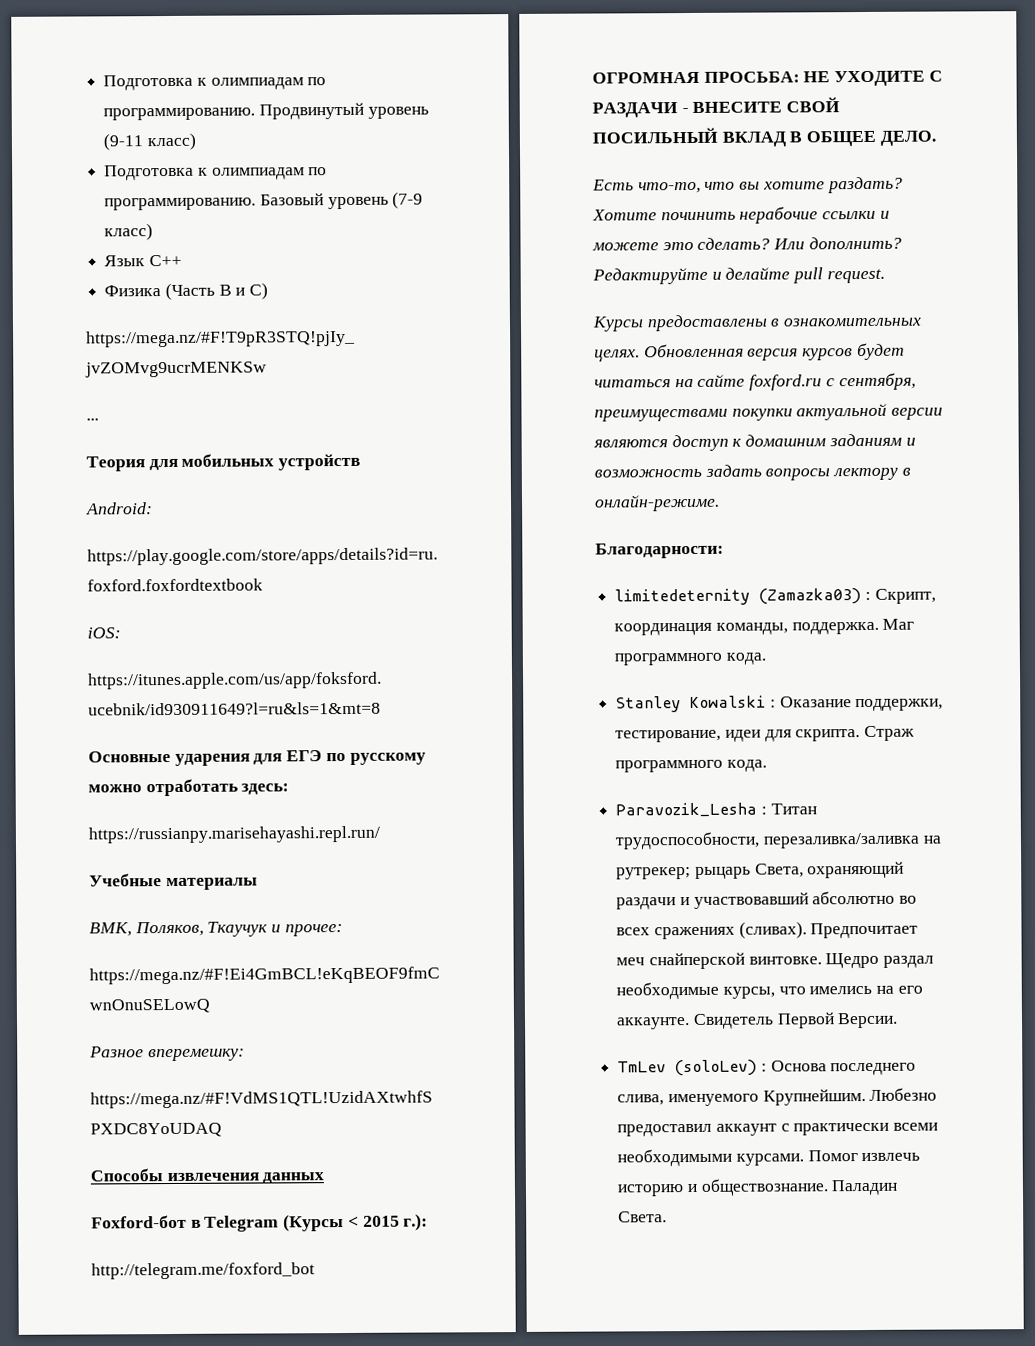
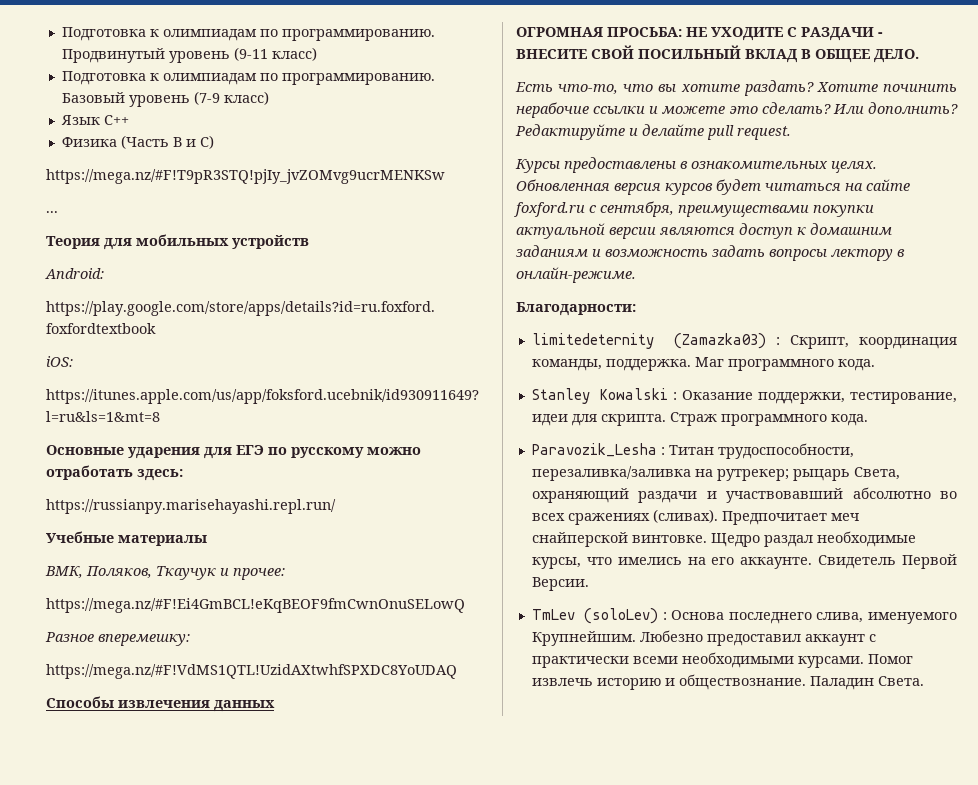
- Foxford-бот в Telegram (Курсы < 2015 г.):
- http://telegram.me/foxford_bot

